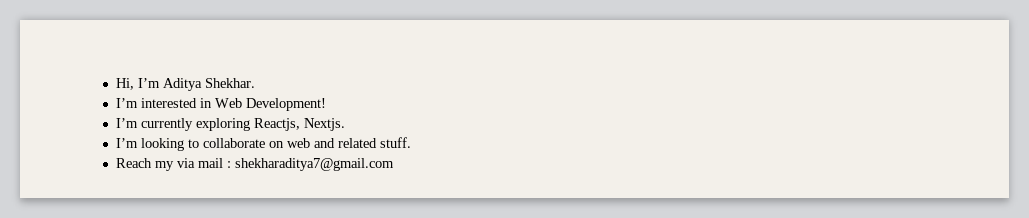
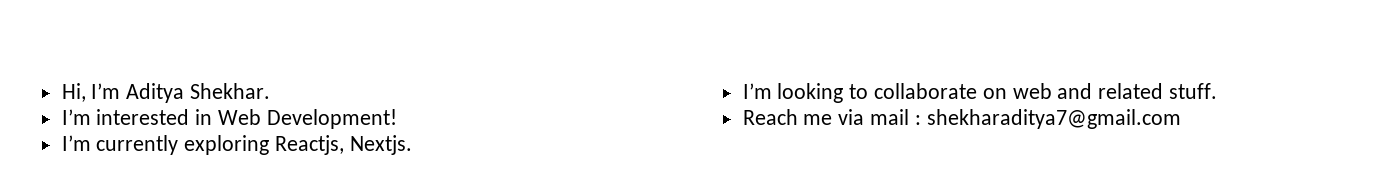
- Reach my via mail : shekharaditya7@gmail.com
+ Reach me via mail : shekharaditya7@gmail.com

